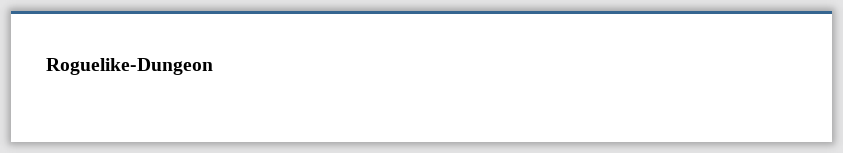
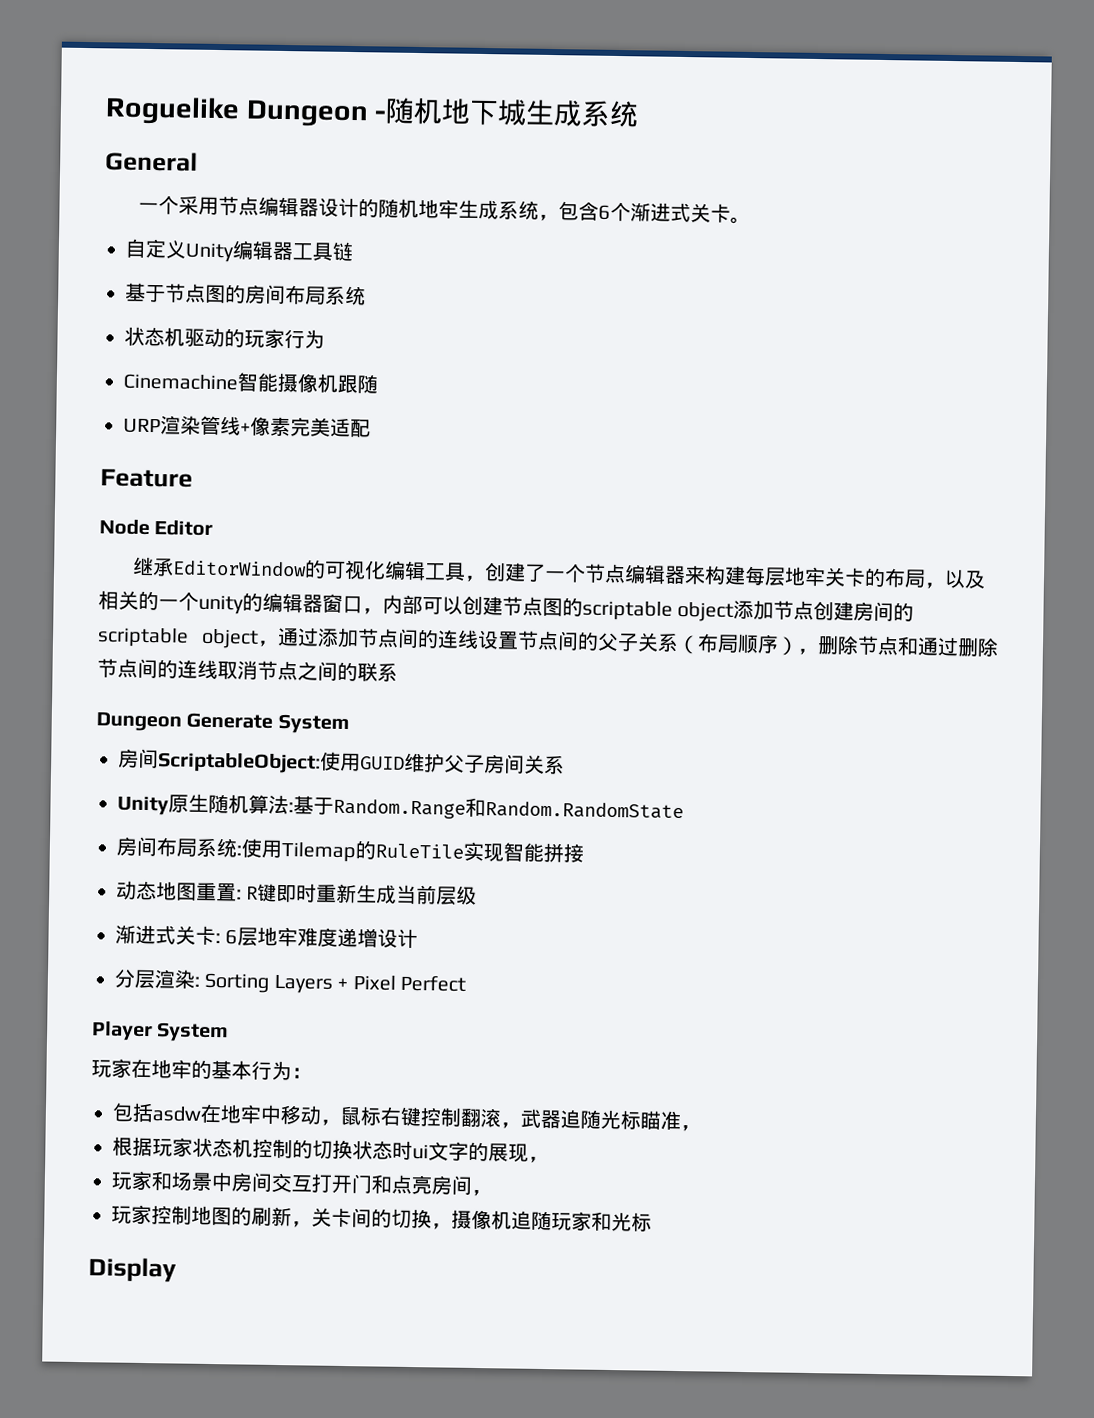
- Roguelike-Dungeon
+ Roguelike Dungeon -随机地下城生成系统
+ General
+ 一个采用节点编辑器设计的随机地牢生成系统，包含6个渐进式关卡。
+ 自定义Unity编辑器工具链
+ 基于节点图的房间布局系统
+ 状态机驱动的玩家行为
+ Cinemachine智能摄像机跟随
+ URP渲染管线+像素完美适配
+ Feature
+ Node Editor
+ 继承EditorWindow的可视化编辑工具，创建了一个节点编辑器来构建每层地牢关卡的布局，以及相关的一个unity的编辑器窗口，内部可以创建节点图的scriptable object添加节点创建房间的scriptable object，通过添加节点间的连线设置节点间的父子关系（布局顺序），删除节点和通过删除节点间的连线取消节点之间的联系
+ Dungeon Generate System
+ 房间ScriptableObject:使用GUID维护父子房间关系
+ Unity原生随机算法:基于Random.Range和Random.RandomState
+ 房间布局系统:使用Tilemap的RuleTile实现智能拼接
+ 动态地图重置: R键即时重新生成当前层级
+ 渐进式关卡: 6层地牢难度递增设计
+ 分层渲染: Sorting Layers + Pixel Perfect
+ Player System
+ 玩家在地牢的基本行为：
+ 包括asdw在地牢中移动，鼠标右键控制翻滚，武器追随光标瞄准，
+ 根据玩家状态机控制的切换状态时ui文字的展现，
+ 玩家和场景中房间交互打开门和点亮房间，
+ 玩家控制地图的刷新，关卡间的切换，摄像机追随玩家和光标
+ Display

